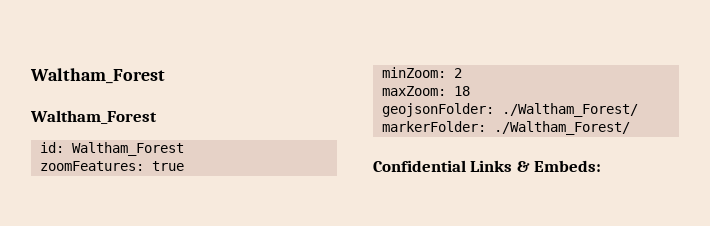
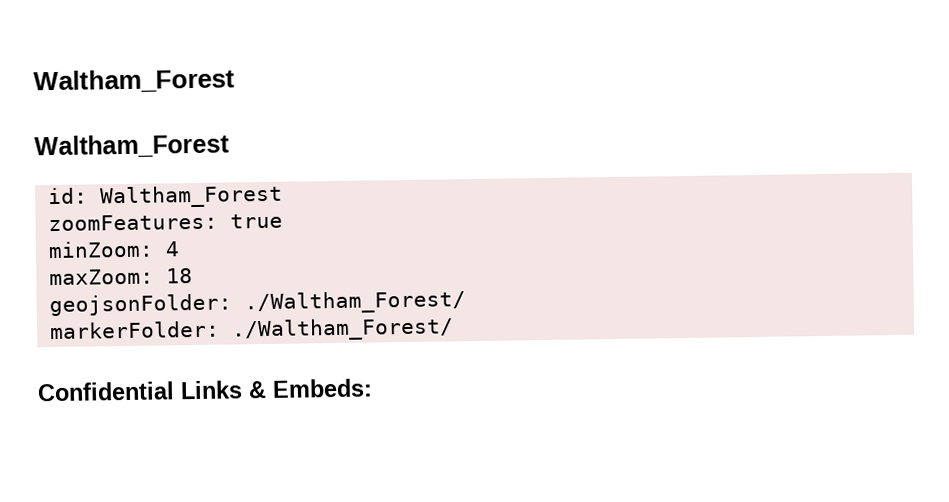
- minZoom: 2
+ minZoom: 4

